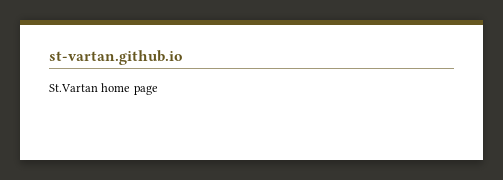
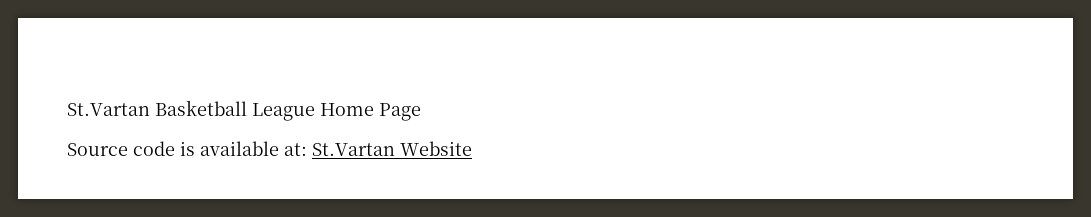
- st-vartan.github.io
- St.Vartan home page
+ St.Vartan Basketball League Home Page
+ Source code is available at: St.Vartan Website

